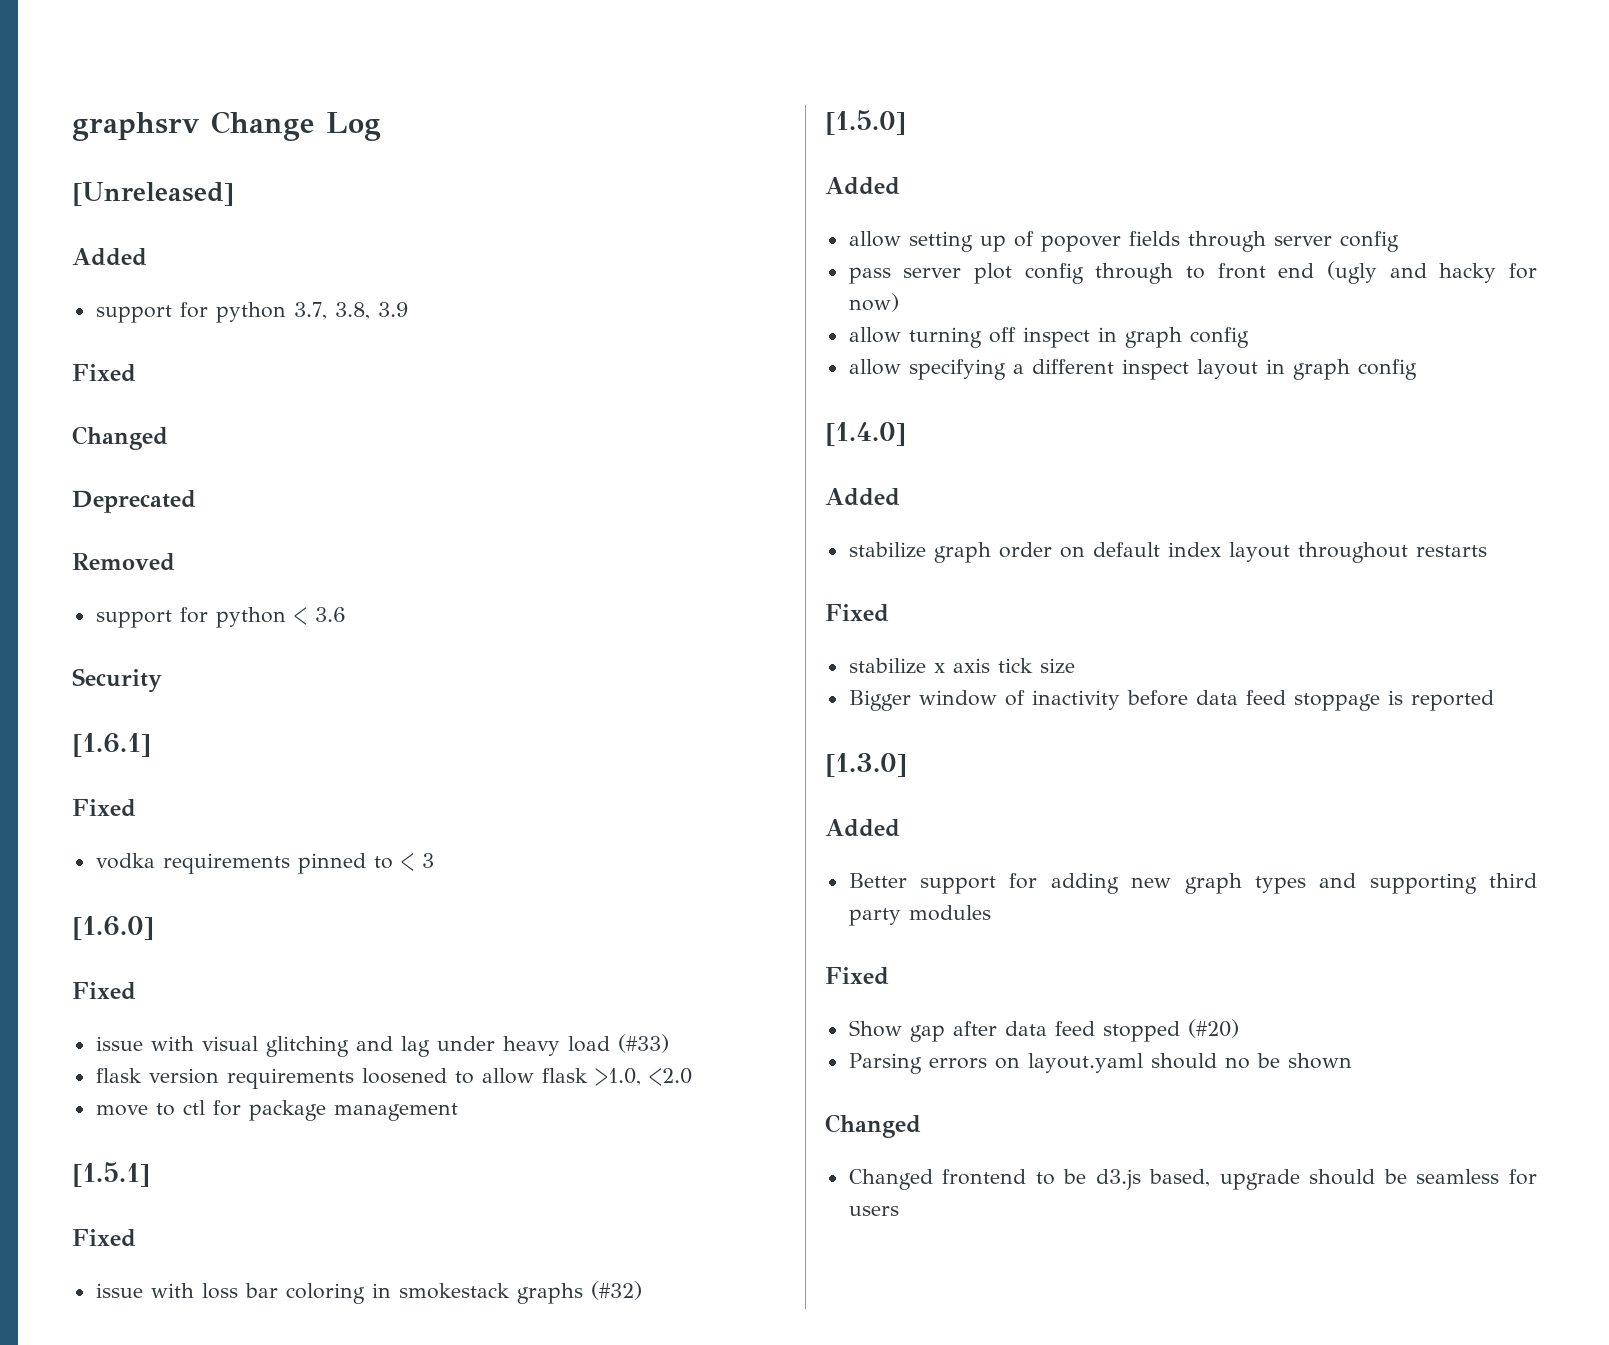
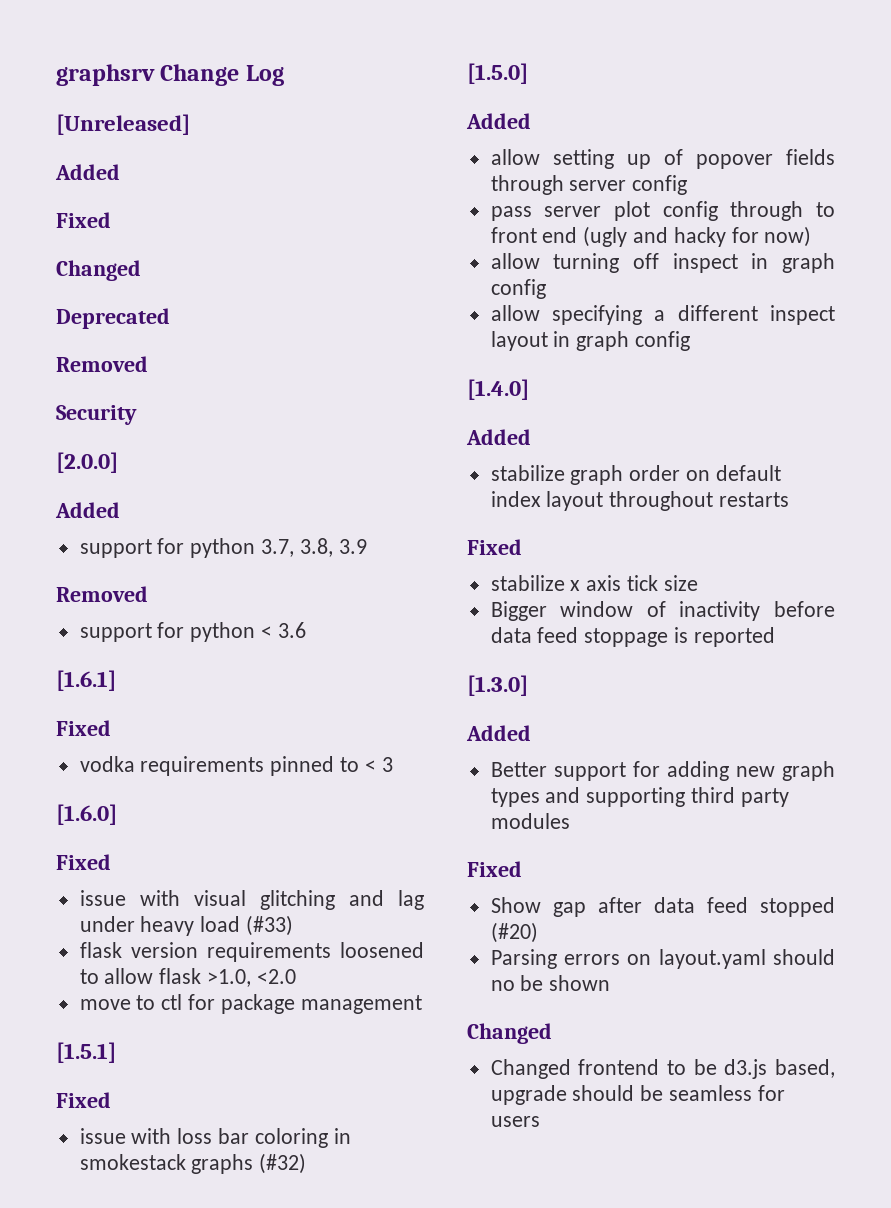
  [Unreleased]
+ Added
+ Fixed
+ Changed
+ Deprecated
+ Removed
+ Security
+ [2.0.0]
  support for python 3.7, 3.8, 3.9
- Fixed
- Changed
- Deprecated
- Security

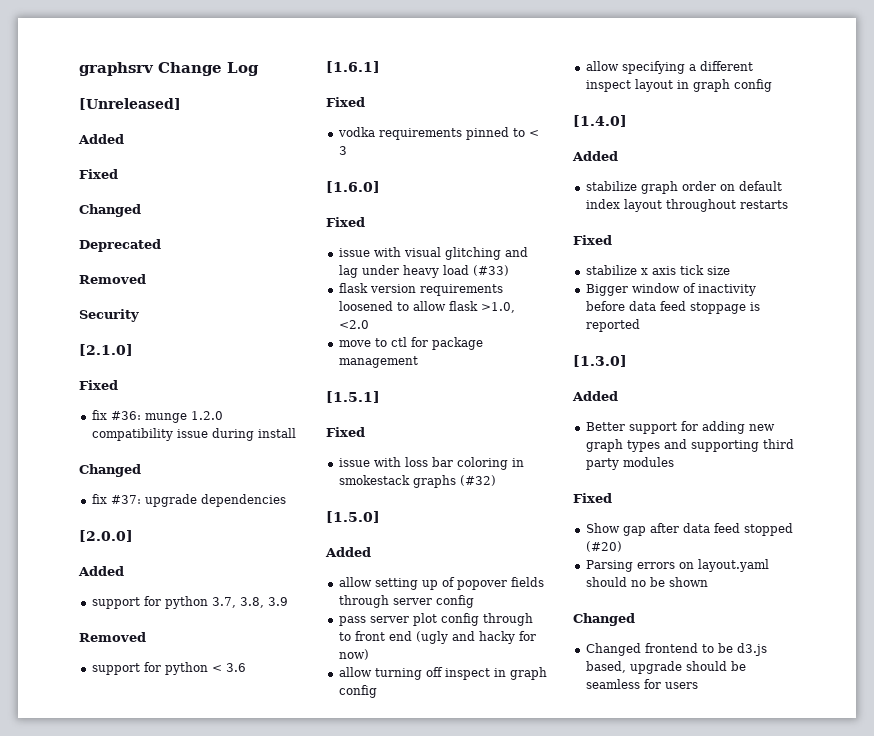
+ [2.1.0]
+ Fixed
+ fix #36: munge 1.2.0 compatibility issue during install
+ Changed
+ fix #37: upgrade dependencies

